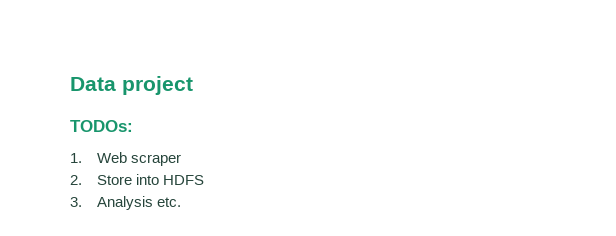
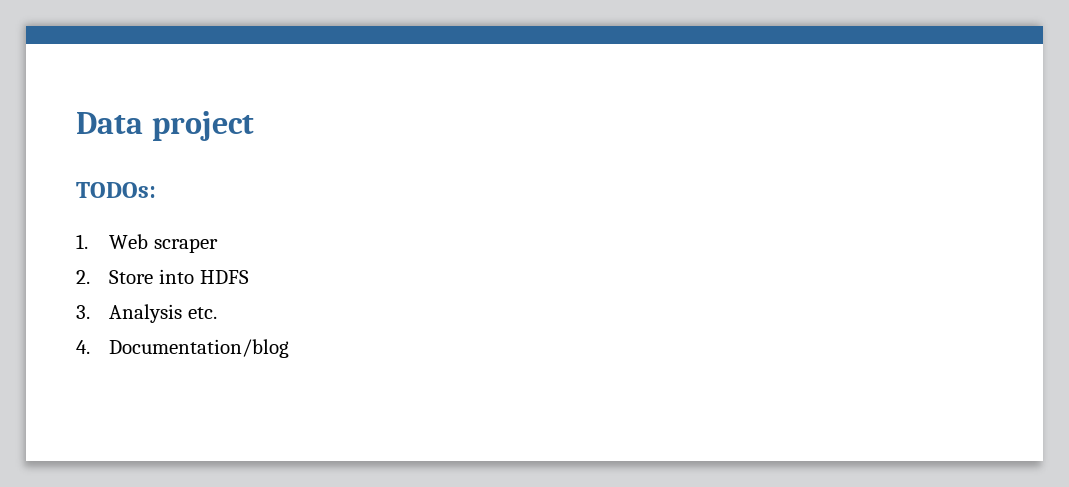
+ 4. Documentation/blog

